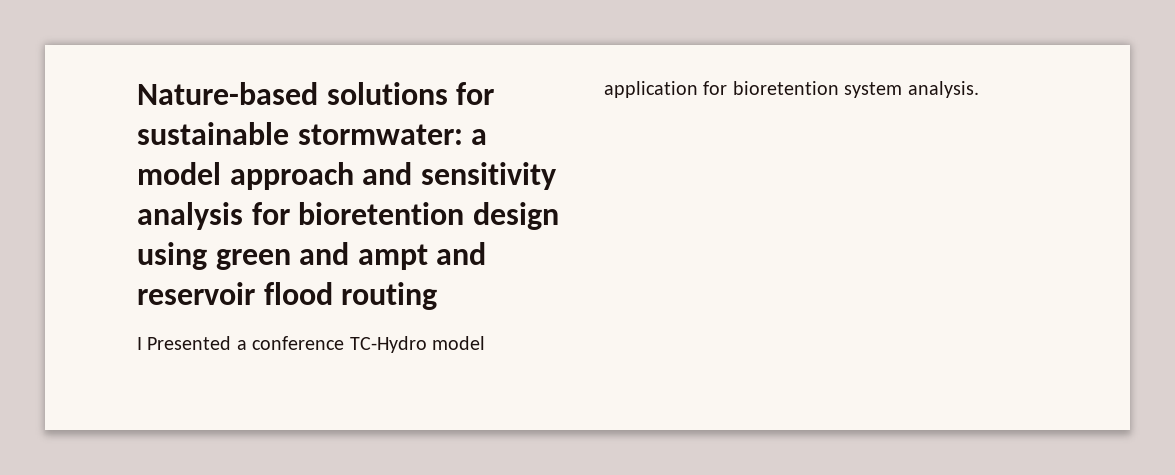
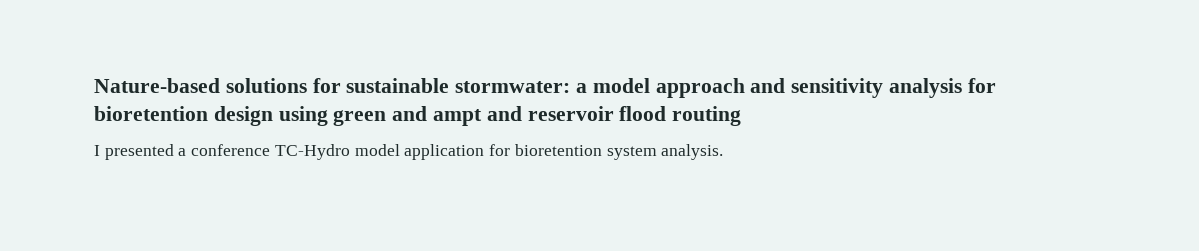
- I Presented a conference TC-Hydro model application for bioretention system analysis.
+ I presented a conference TC-Hydro model application for bioretention system analysis.

